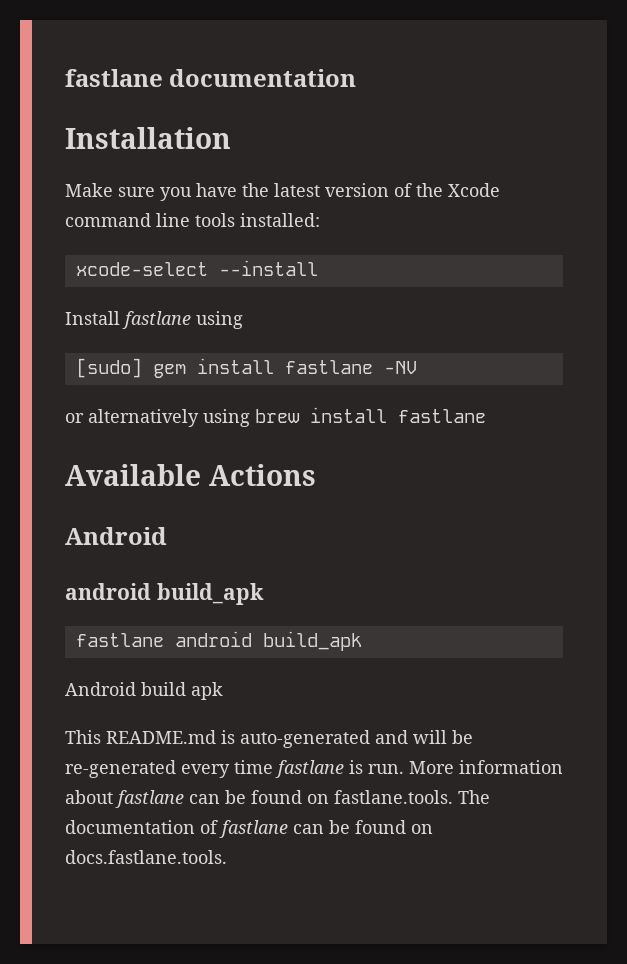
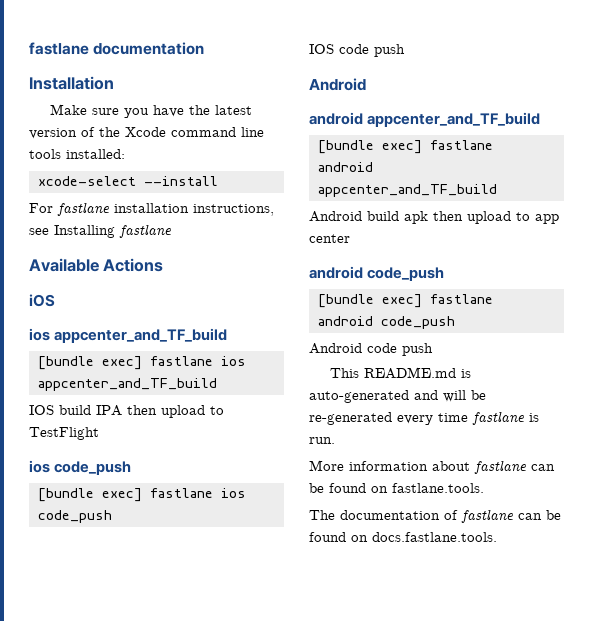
- Install fastlane using
- [sudo] gem install fastlane -NV
- or alternatively using brew install fastlane
+ For fastlane installation instructions, see Installing fastlane
  Available Actions
+ iOS
+ ios appcenter_and_TF_build
+ [bundle exec] fastlane ios appcenter_and_TF_build
+ IOS build IPA then upload to TestFlight
+ ios code_push
+ [bundle exec] fastlane ios code_push
+ IOS code push
  Android
- android build_apk
- fastlane android build_apk
+ android appcenter_and_TF_build
+ [bundle exec] fastlane android appcenter_and_TF_build
- Android build apk
+ Android build apk then upload to app center
+ android code_push
+ [bundle exec] fastlane android code_push
+ Android code push
- This README.md is auto-generated and will be re-generated every time fastlane is run. More information about fastlane can be found on fastlane.tools. The documentation of fastlane can be found on docs.fastlane.tools.
+ This README.md is auto-generated and will be re-generated every time fastlane is run.
+ More information about fastlane can be found on fastlane.tools.
+ The documentation of fastlane can be found on docs.fastlane.tools.

